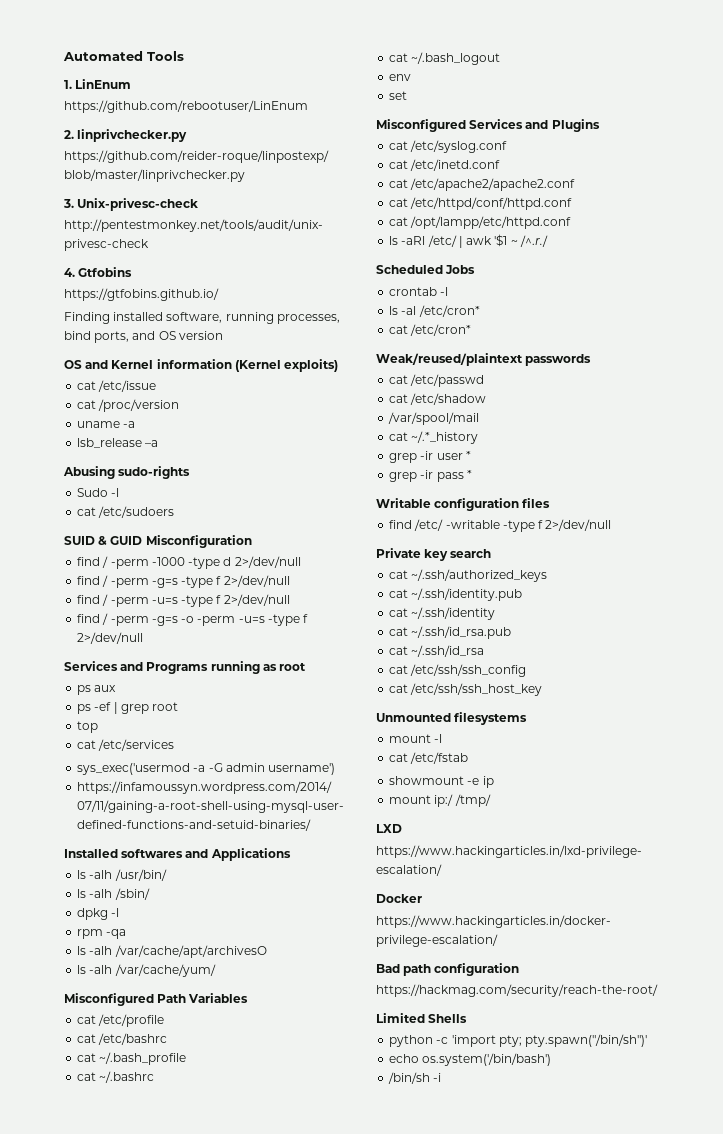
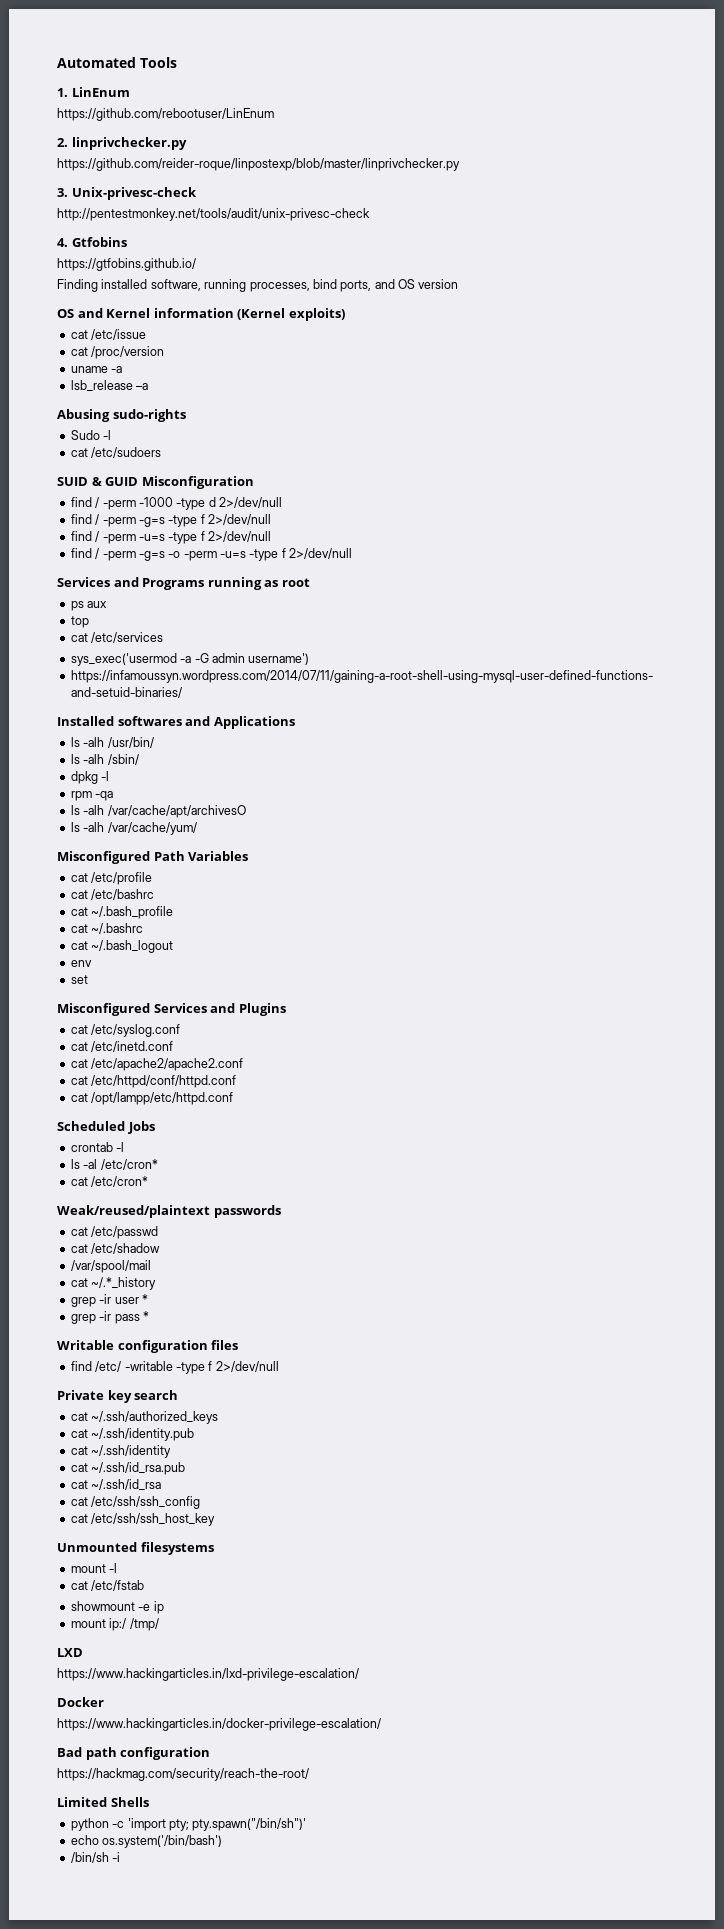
- ps -ef | grep root
- ls -aRl /etc/ | awk '$1 ~ /^.r./

